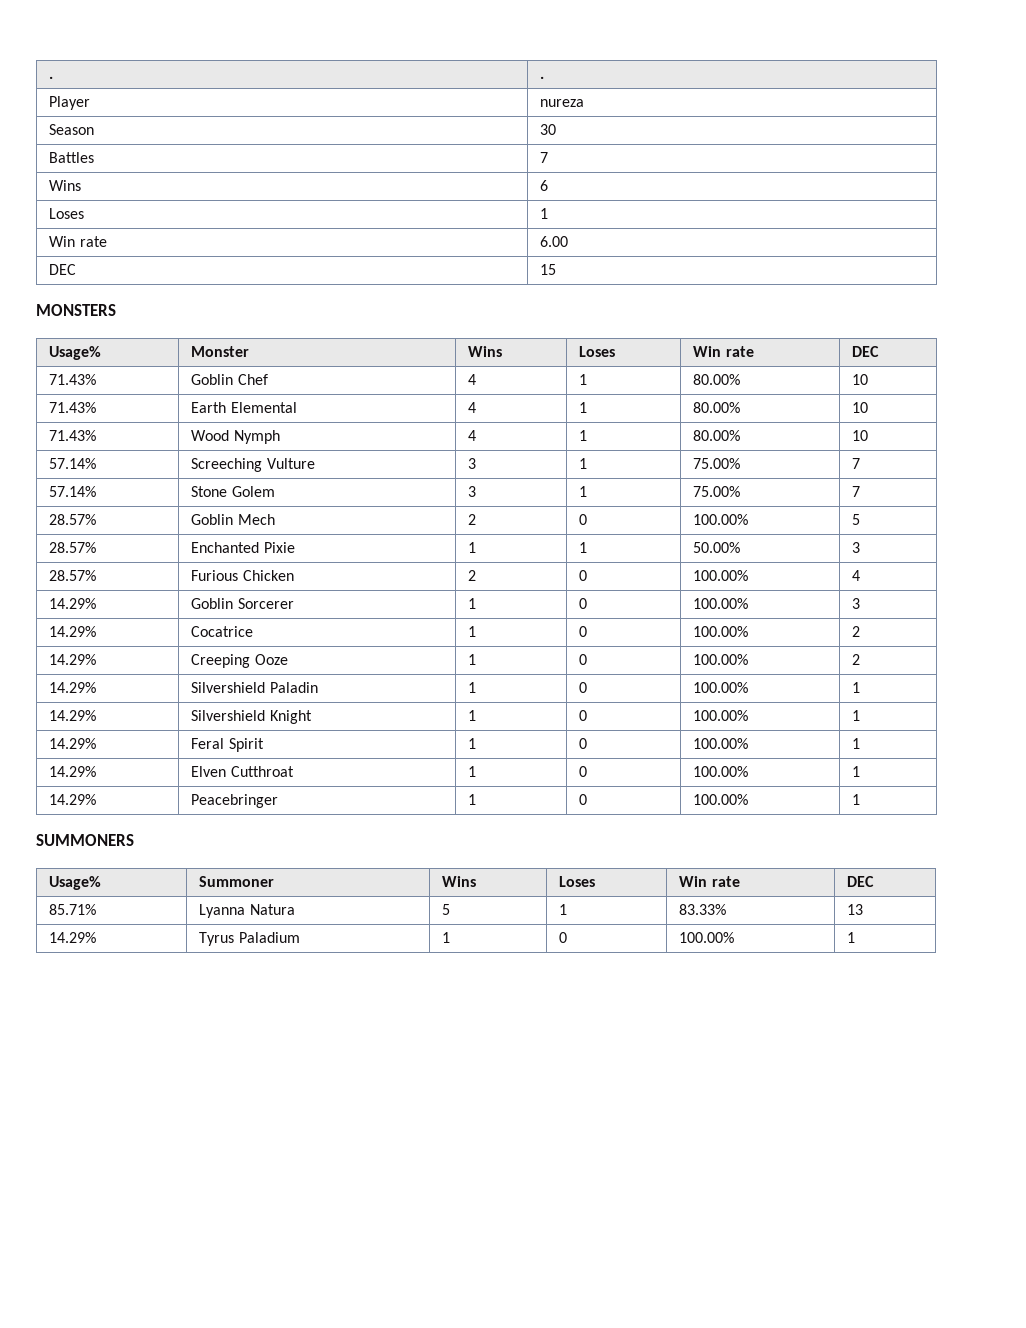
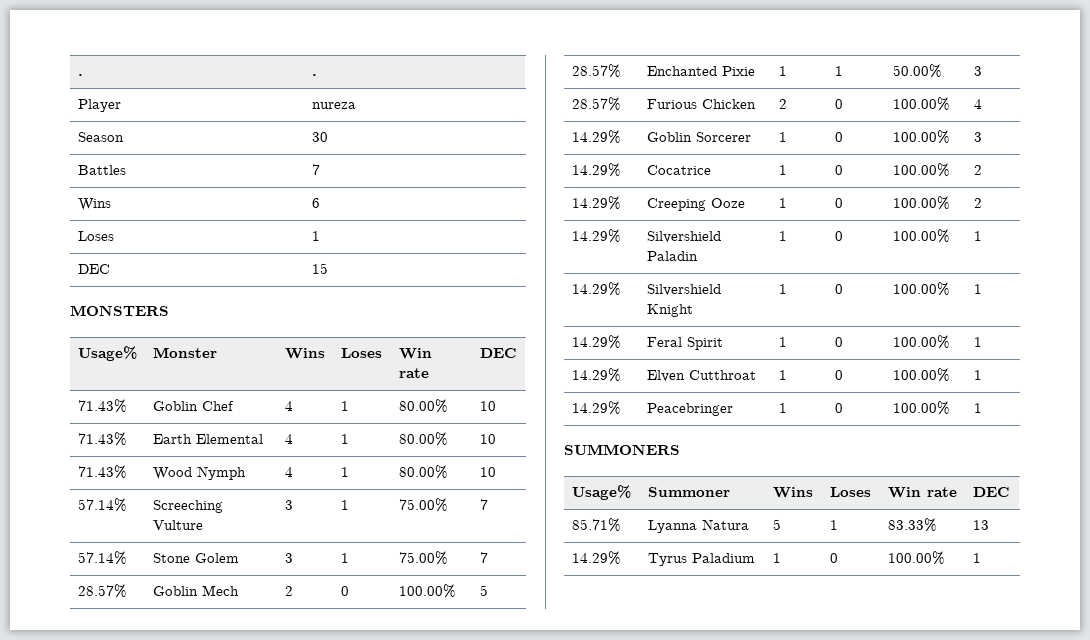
- Win rate | 6.00

